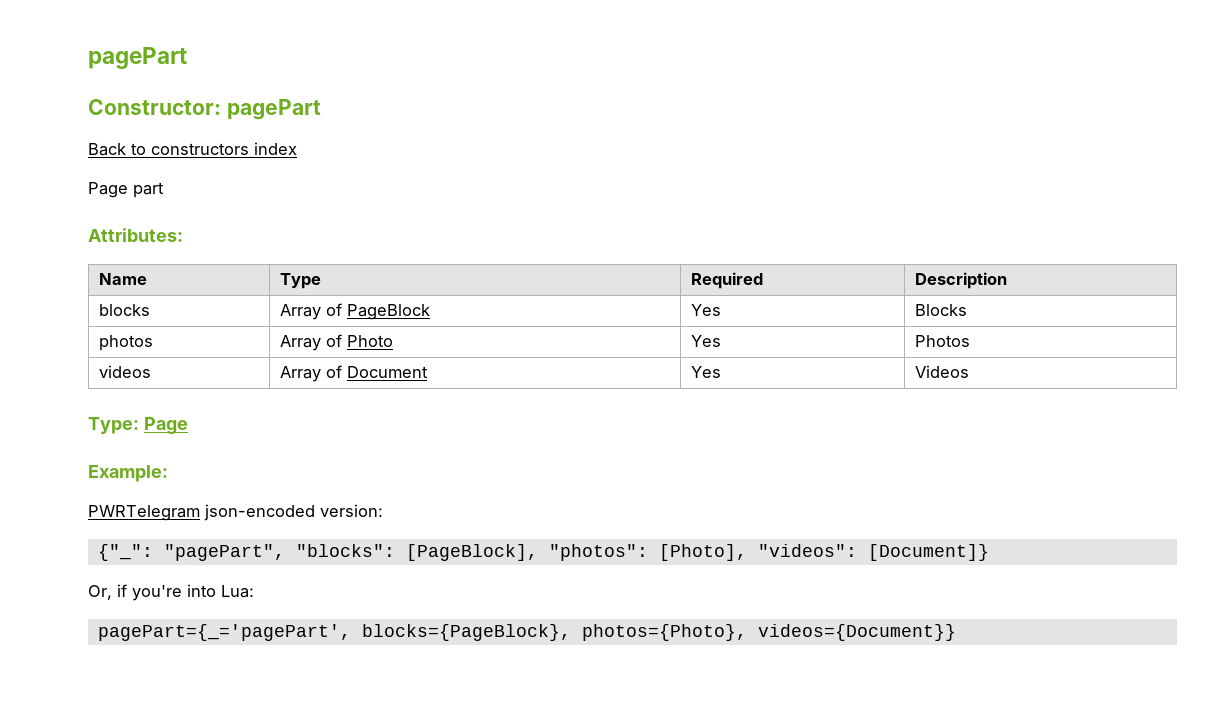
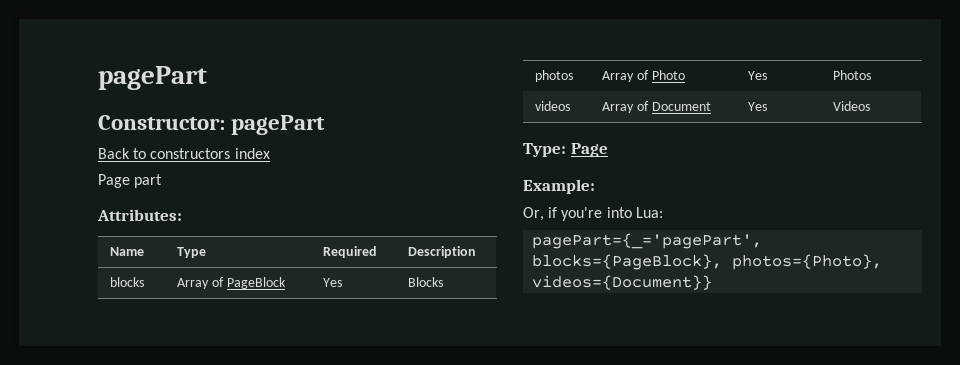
- PWRTelegram json-encoded version:
- {"_": "pagePart", "blocks": [PageBlock], "photos": [Photo], "videos": [Document]}

